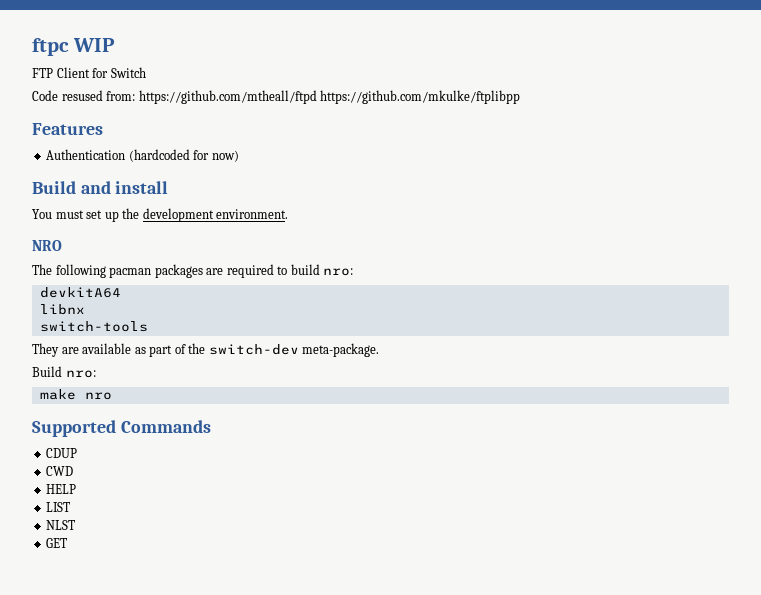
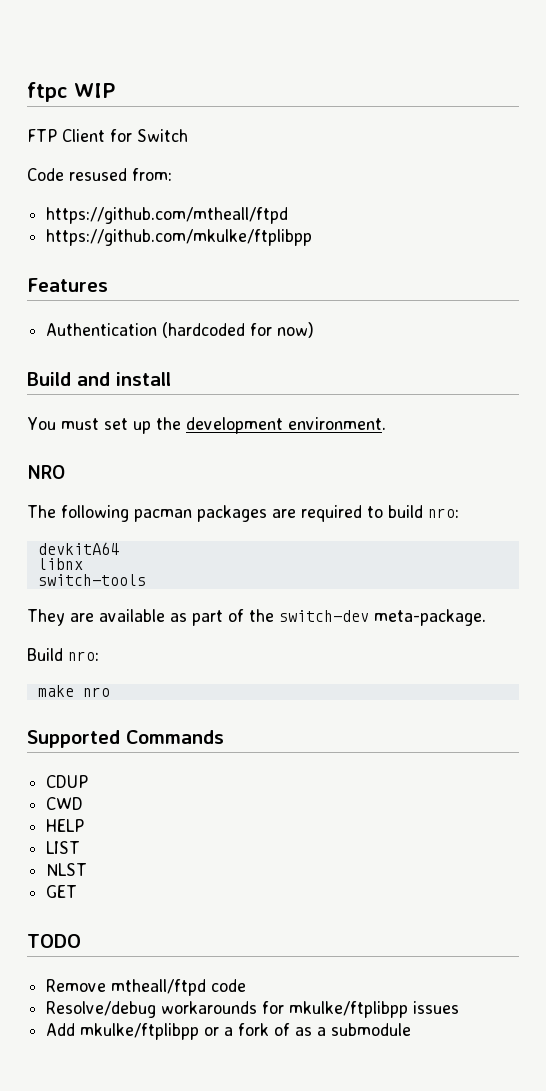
- Code resused from: https://github.com/mtheall/ftpd https://github.com/mkulke/ftplibpp
+ Code resused from:
+ https://github.com/mtheall/ftpd
+ https://github.com/mkulke/ftplibpp
+ TODO
+ Remove mtheall/ftpd code
+ Resolve/debug workarounds for mkulke/ftplibpp issues
+ Add mkulke/ftplibpp or a fork of as a submodule

